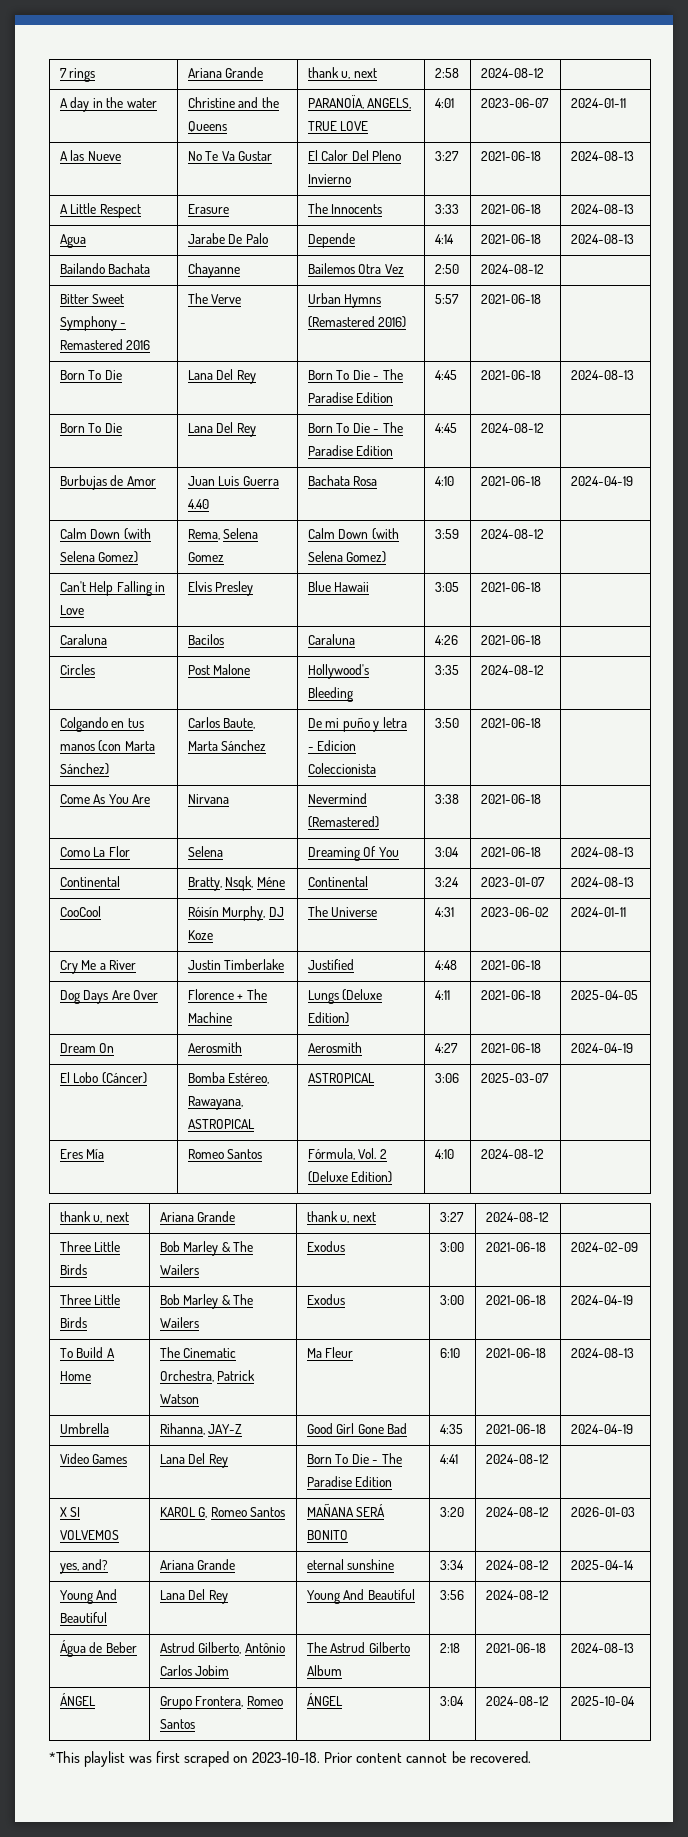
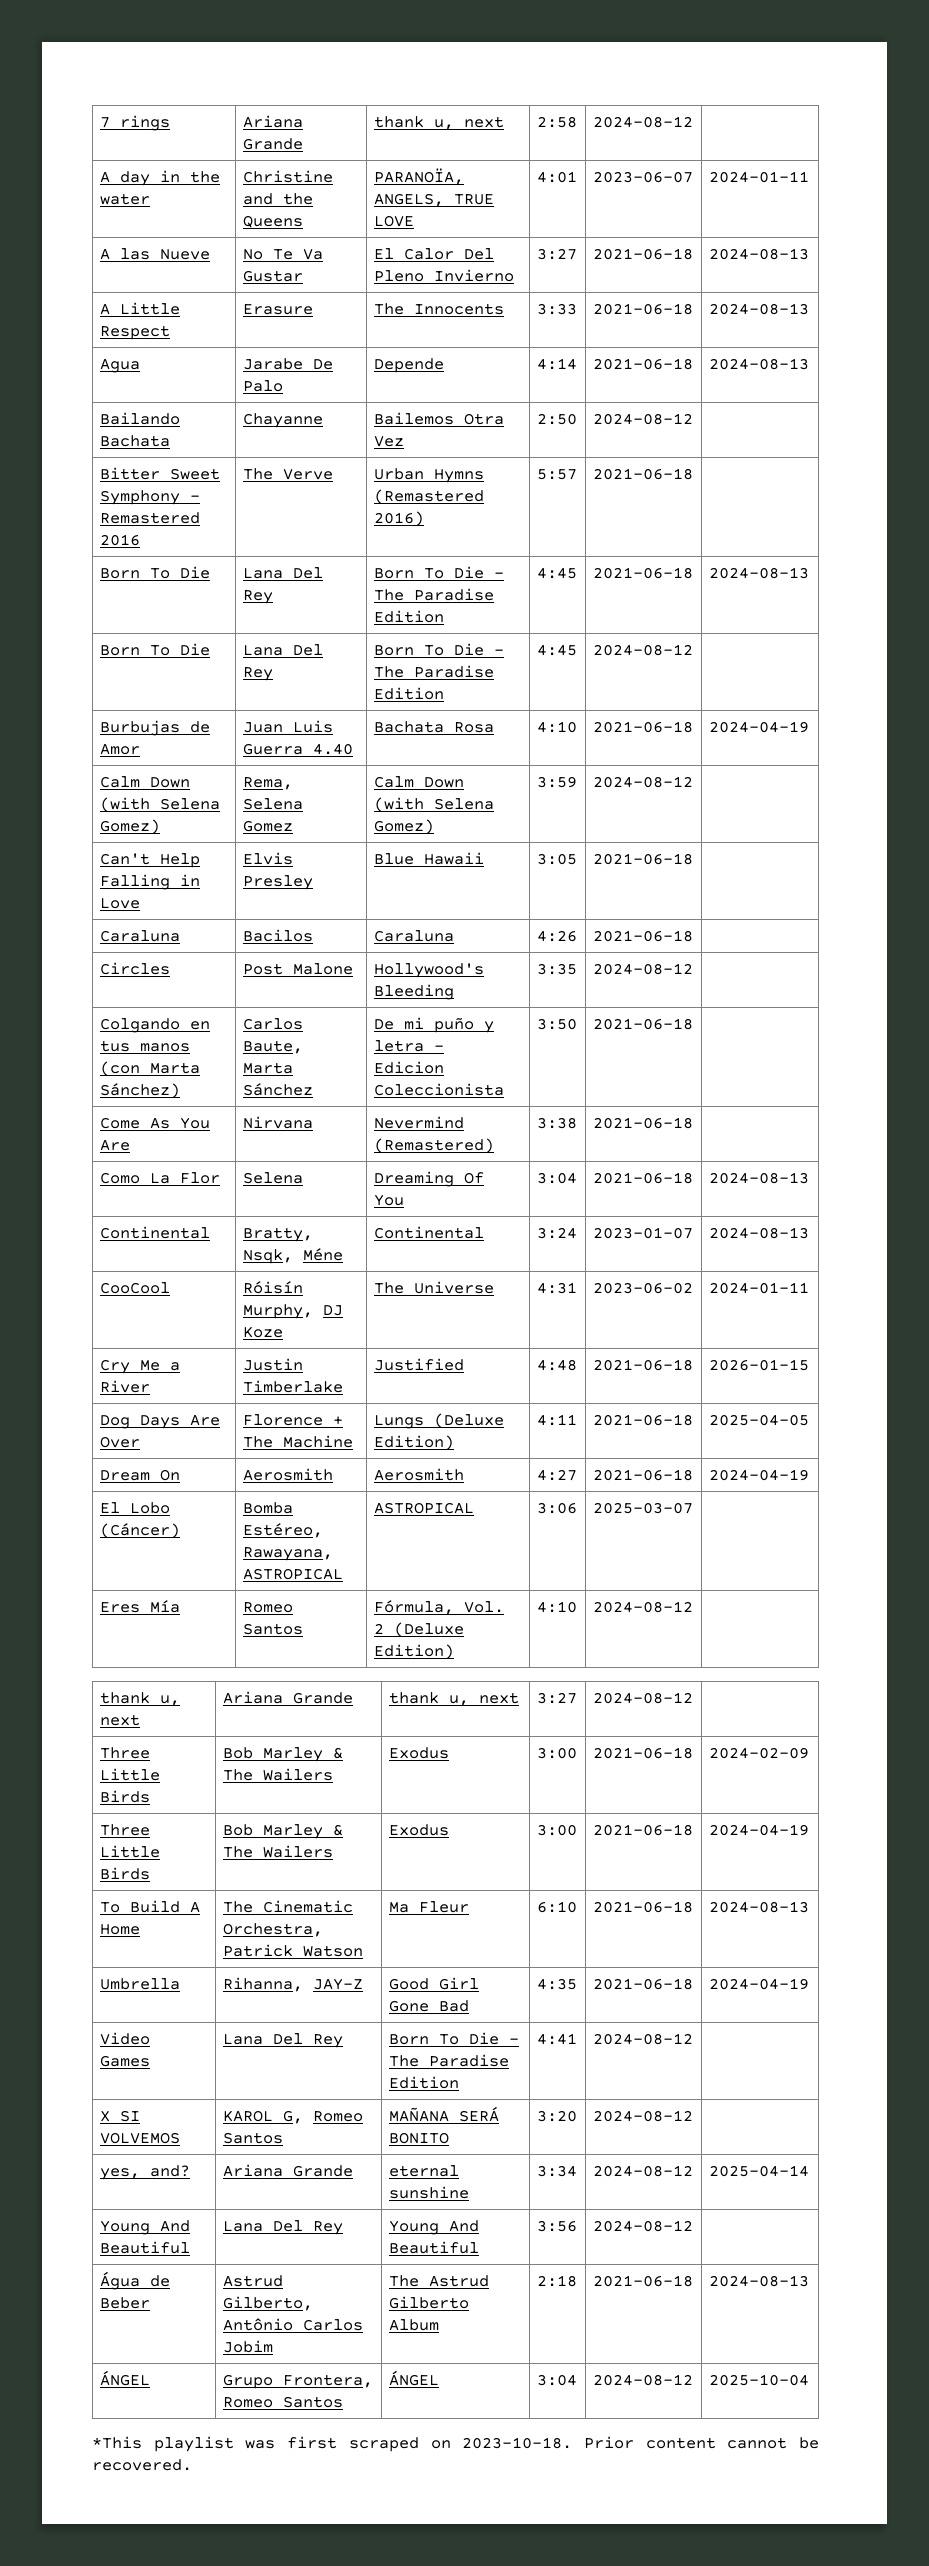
- Cry Me a River | Justin Timberlake | Justified | 4:48 | 2021-06-18 |
+ Cry Me a River | Justin Timberlake | Justified | 4:48 | 2021-06-18 | 2026-01-15
- X SI VOLVEMOS | KAROL G, Romeo Santos | MAÑANA SERÁ BONITO | 3:20 | 2024-08-12 | 2026-01-03
+ X SI VOLVEMOS | KAROL G, Romeo Santos | MAÑANA SERÁ BONITO | 3:20 | 2024-08-12 |

